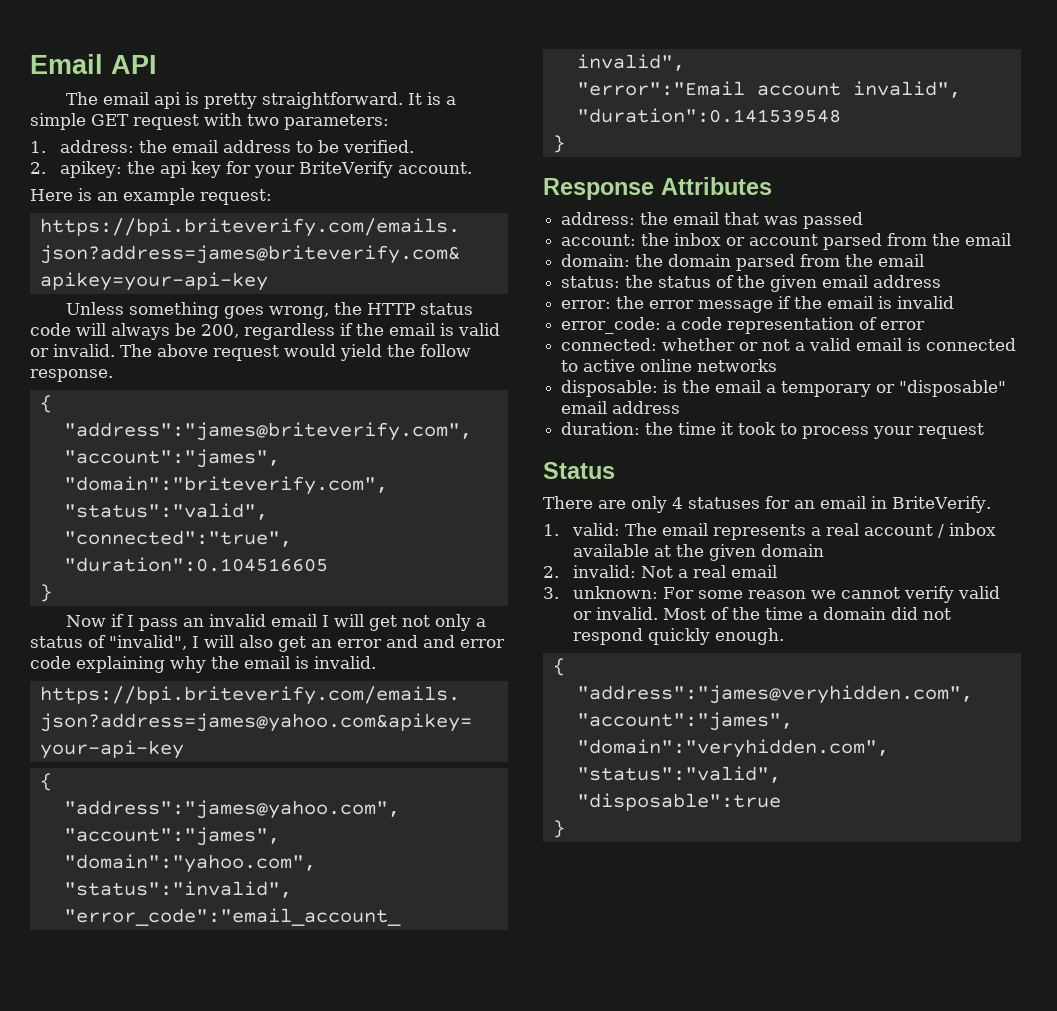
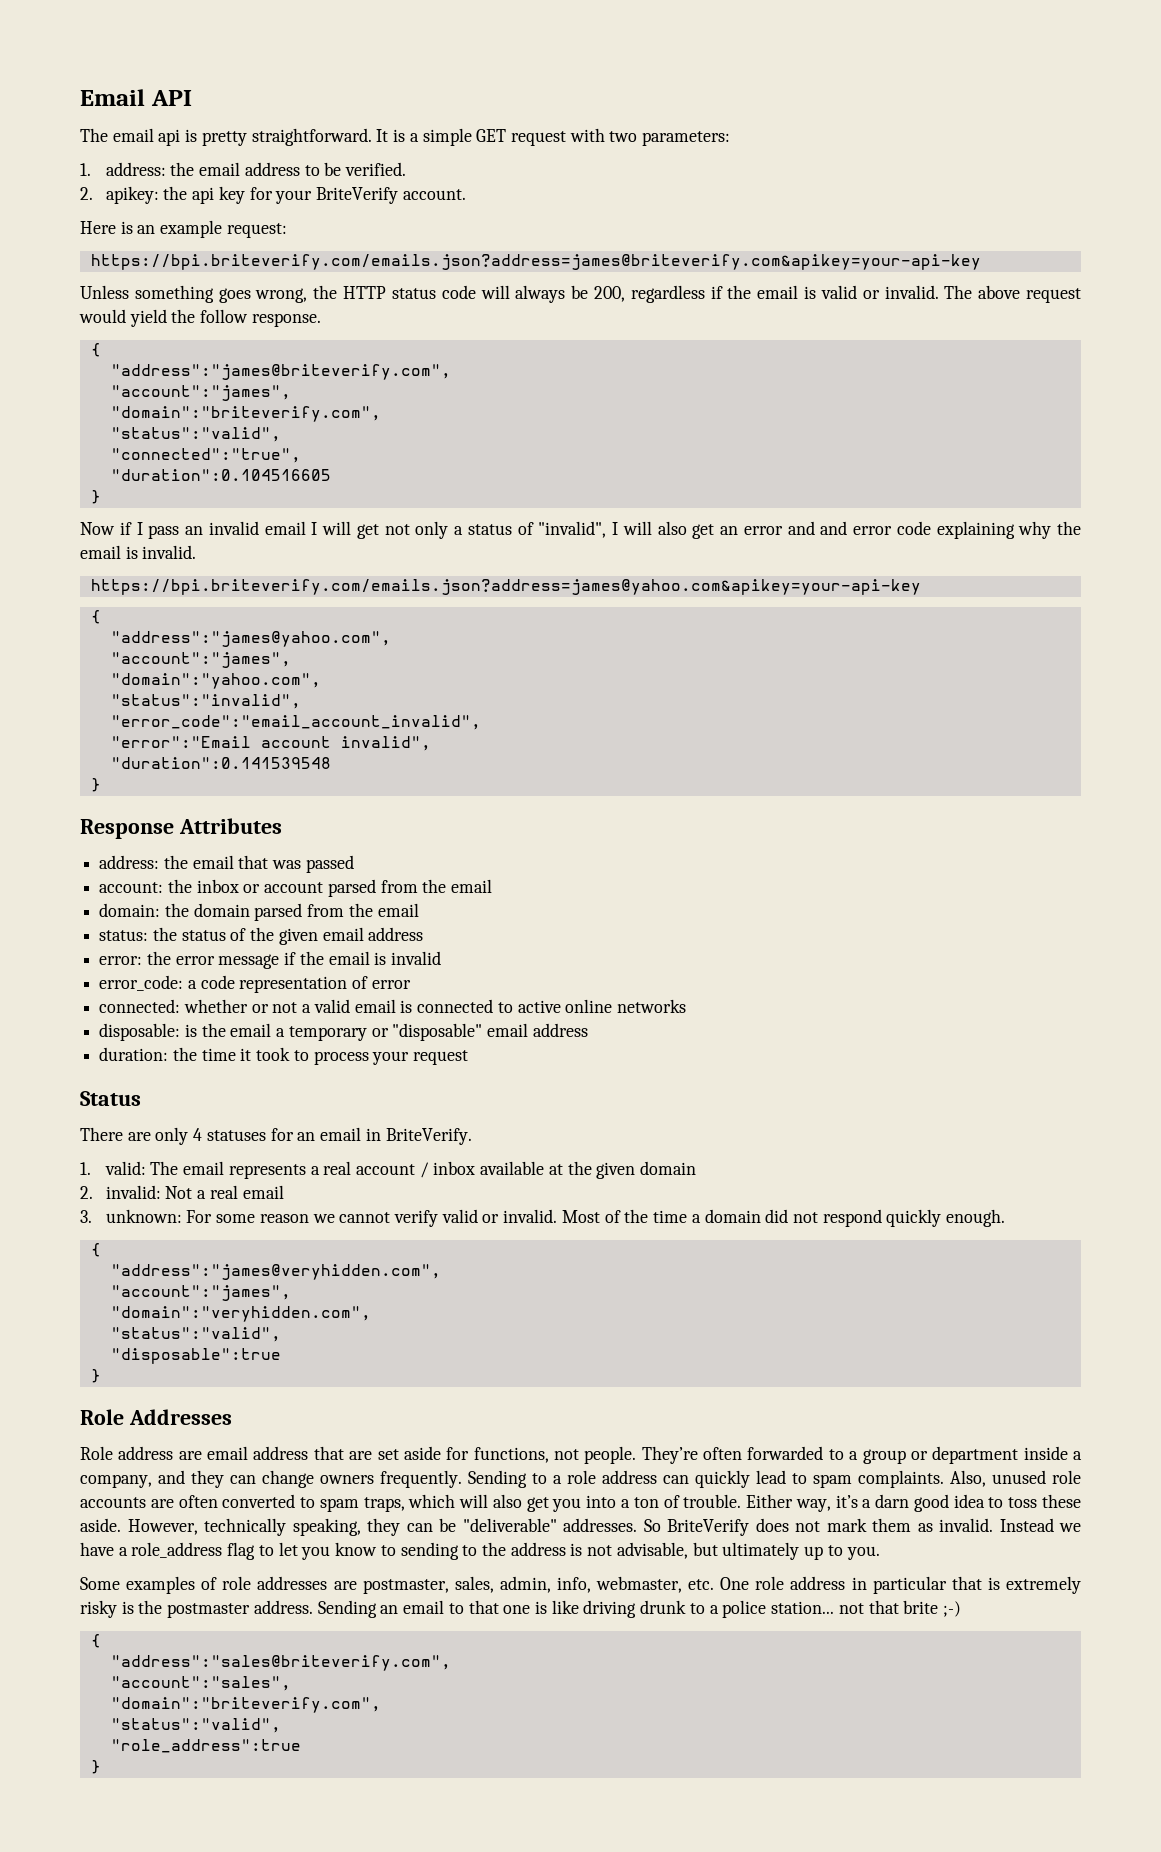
+ Role Addresses
+ Role address are email address that are set aside for functions, not people. They’re often forwarded to a group or department inside a company, and they can change owners frequently. Sending to a role address can quickly lead to spam complaints. Also, unused role accounts are often converted to spam traps, which will also get you into a ton of trouble. Either way, it’s a darn good idea to toss these aside. However, technically speaking, they can be "deliverable" addresses. So BriteVerify does not mark them as invalid. Instead we have a role_address flag to let you know to sending to the address is not advisable, but ultimately up to you.
+ Some examples of role addresses are postmaster, sales, admin, info, webmaster, etc. One role address in particular that is extremely risky is the postmaster address. Sending an email to that one is like driving drunk to a police station... not that brite ;-)
+ {
+ "address":"sales@briteverify.com",
+ "account":"sales",
+ "domain":"briteverify.com",
+ "status":"valid",
+ "role_address":true
+ }

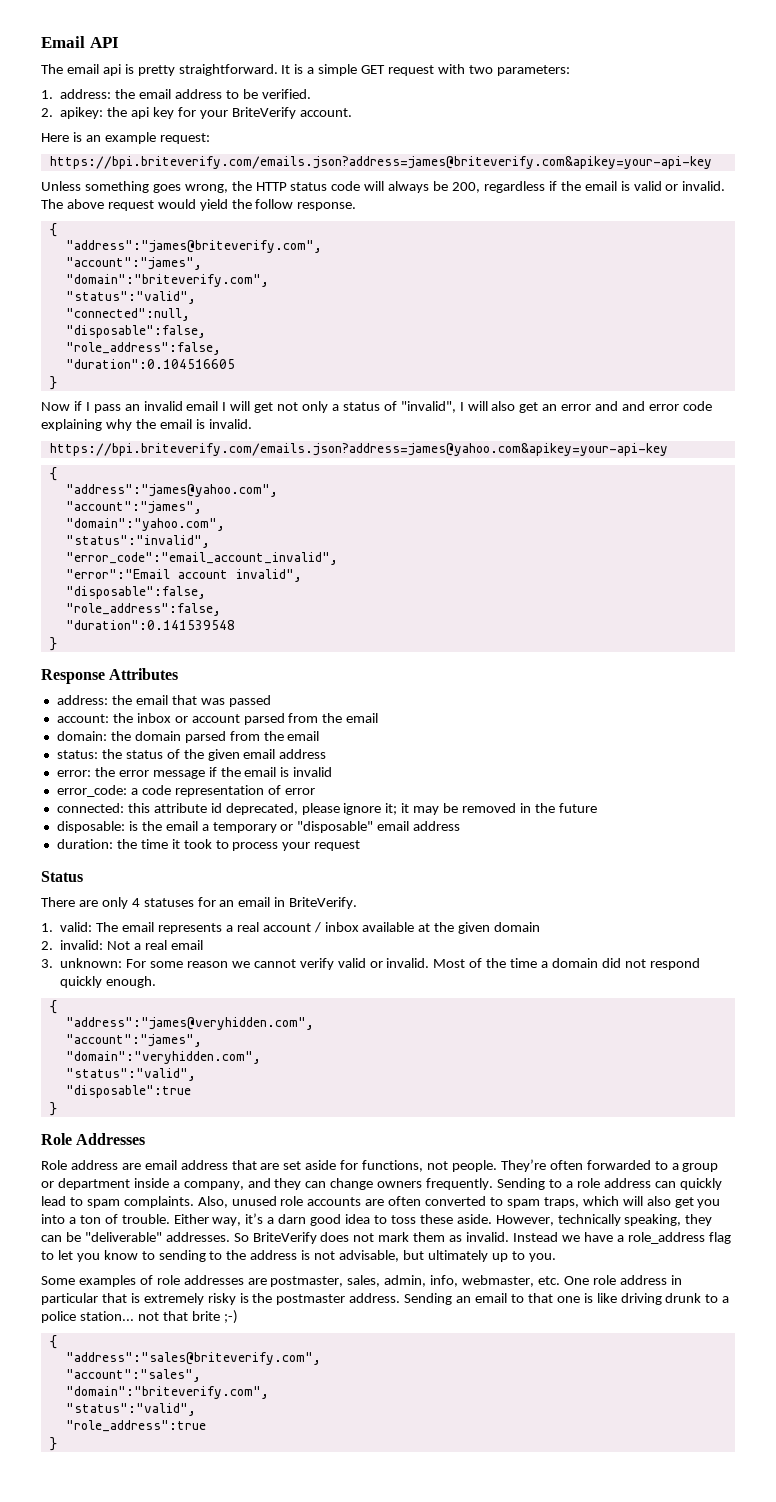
- "connected":"true",
+ "connected":null,
+ "disposable":false,
+ "role_address":false,
  "error":"Email account invalid",
+ "disposable":false,
+ "role_address":false,
- connected: whether or not a valid email is connected to active online networks
+ connected: this attribute id deprecated, please ignore it; it may be removed in the future

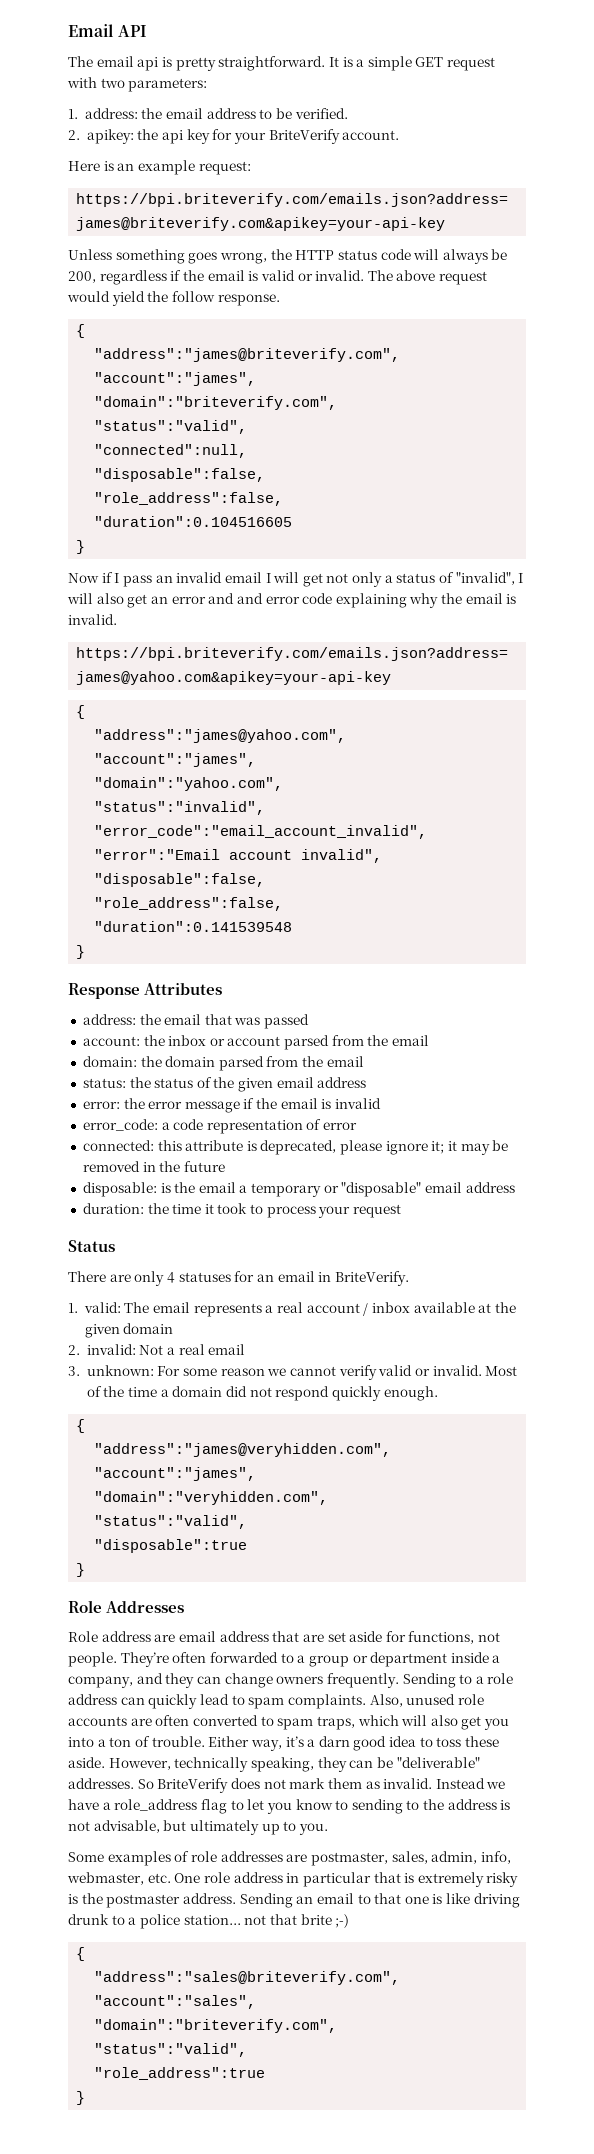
- connected: this attribute id deprecated, please ignore it; it may be removed in the future
+ connected: this attribute is deprecated, please ignore it; it may be removed in the future

